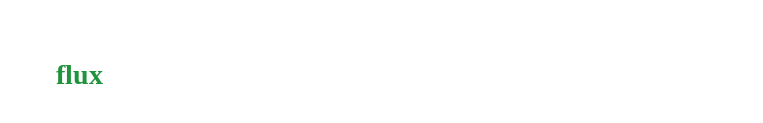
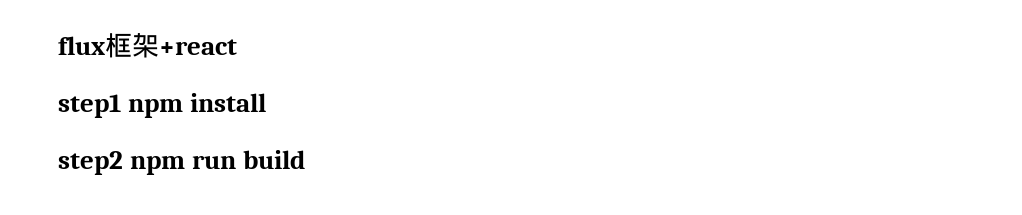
- flux
+ flux框架+react
+ step1 npm install
+ step2 npm run build

